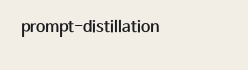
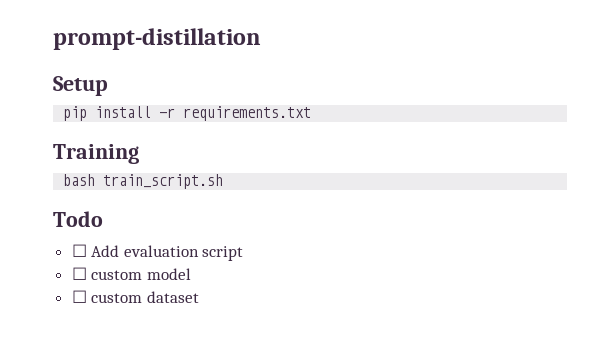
+ Setup
+ pip install -r requirements.txt
+ Training
+ bash train_script.sh
+ Todo
+ ☐ Add evaluation script
+ ☐ custom model
+ ☐ custom dataset

